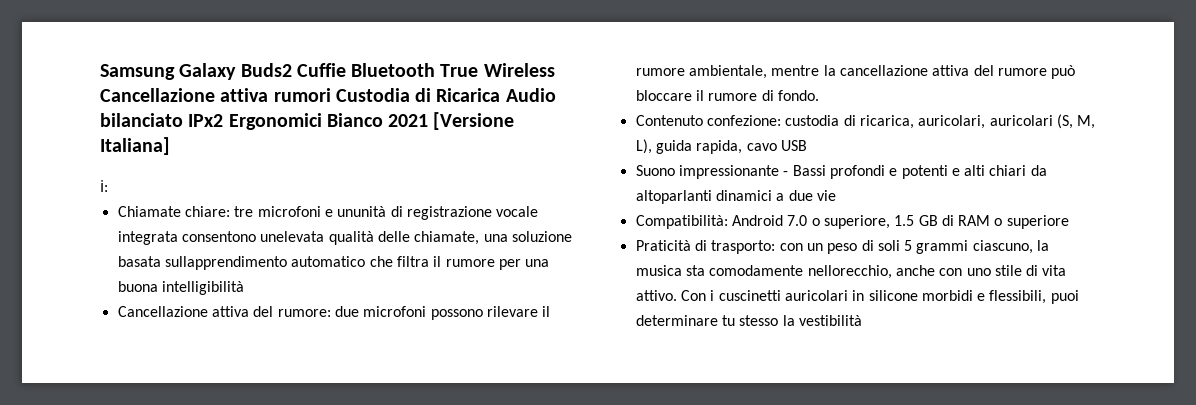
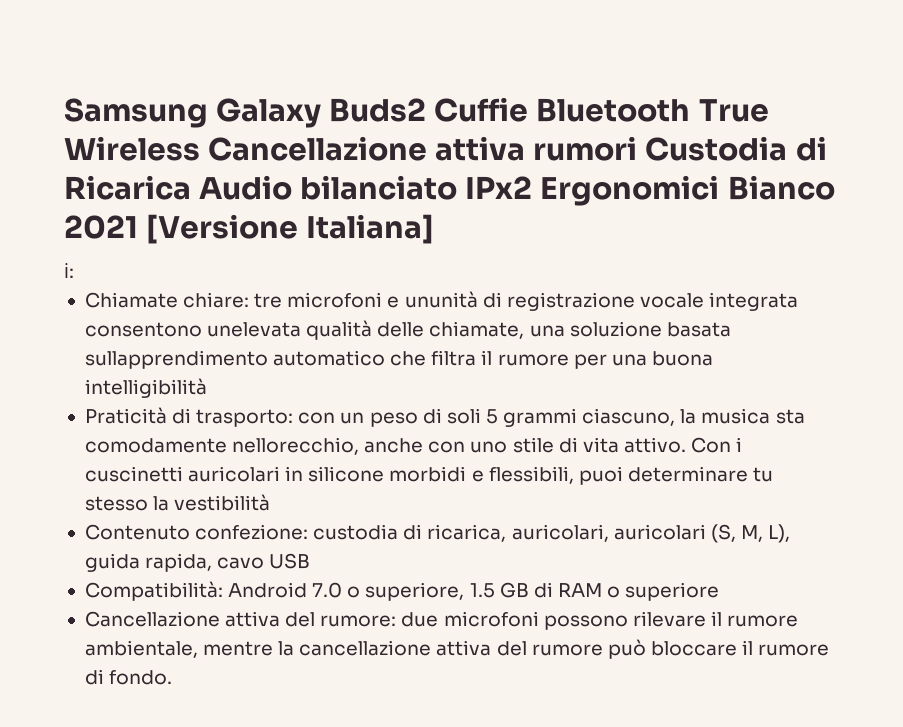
- Cancellazione attiva del rumore: due microfoni possono rilevare il rumore ambientale, mentre la cancellazione attiva del rumore può bloccare il rumore di fondo.
- Contenuto confezione: custodia di ricarica, auricolari, auricolari (S, M, L), guida rapida, cavo USB
- Suono impressionante - Bassi profondi e potenti e alti chiari da altoparlanti dinamici a due vie
- Compatibilità: Android 7.0 o superiore, 1.5 GB di RAM o superiore
+ Contenuto confezione: custodia di ricarica, auricolari, auricolari (S, M, L), guida rapida, cavo USB
+ Compatibilità: Android 7.0 o superiore, 1.5 GB di RAM o superiore
+ Cancellazione attiva del rumore: due microfoni possono rilevare il rumore ambientale, mentre la cancellazione attiva del rumore può bloccare il rumore di fondo.

